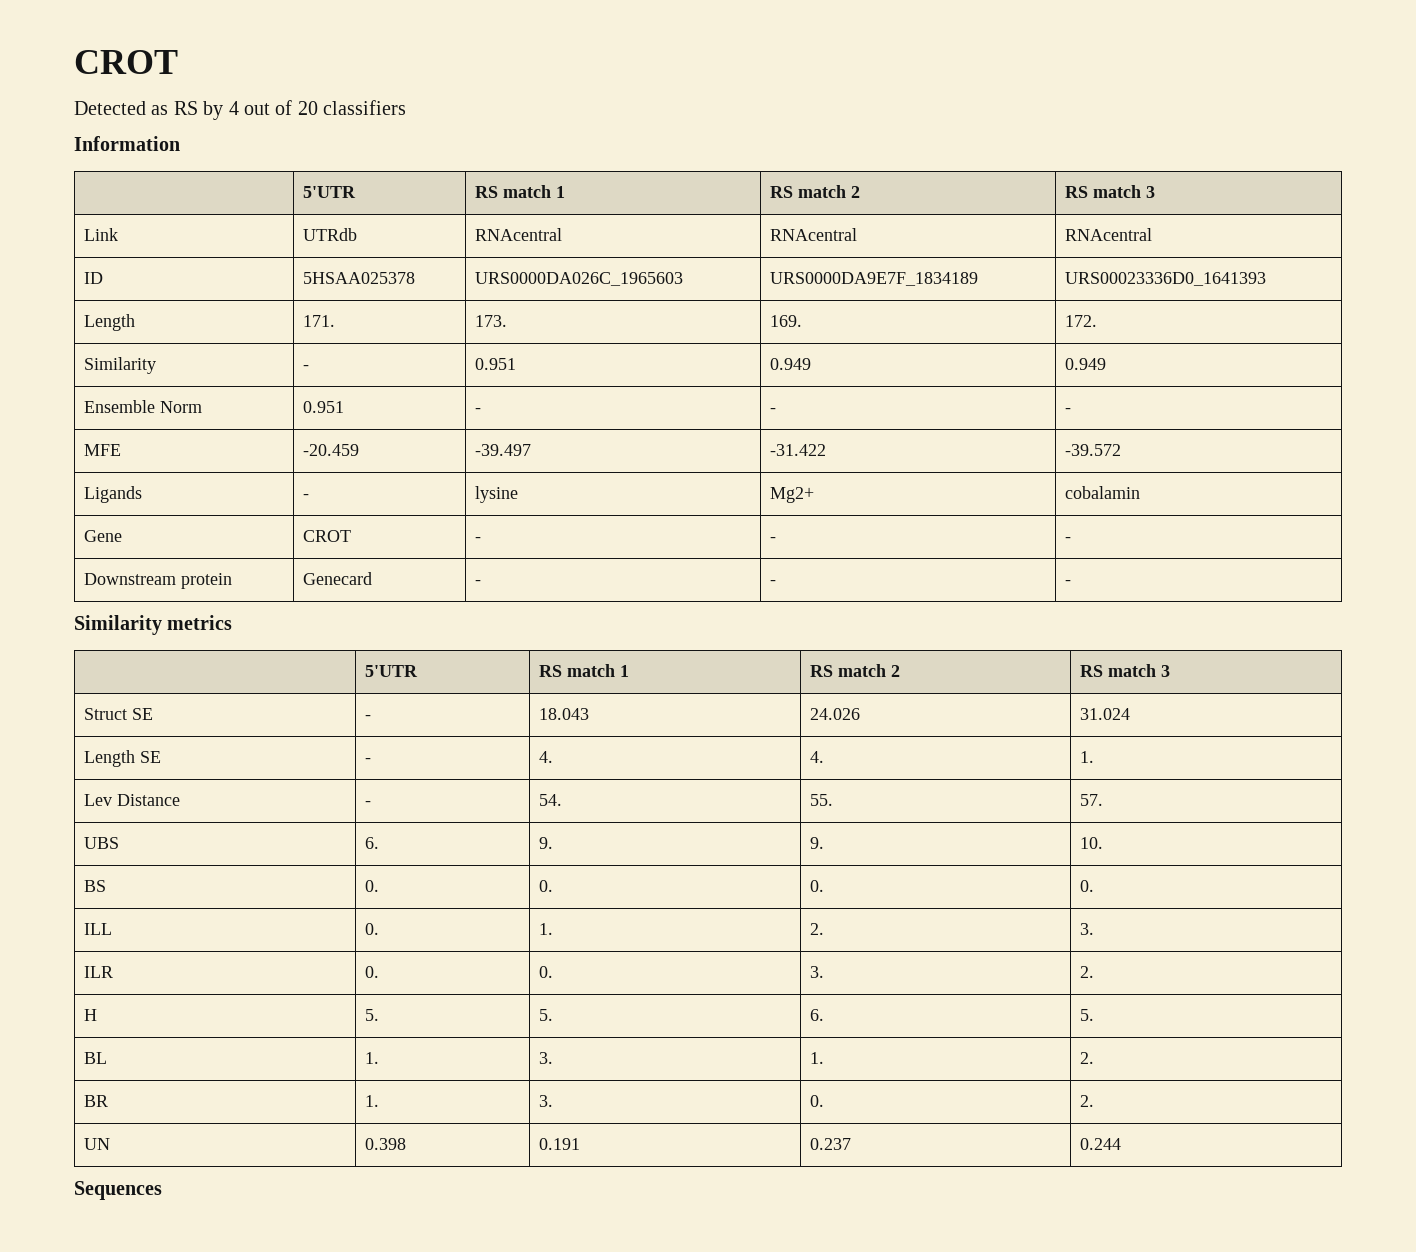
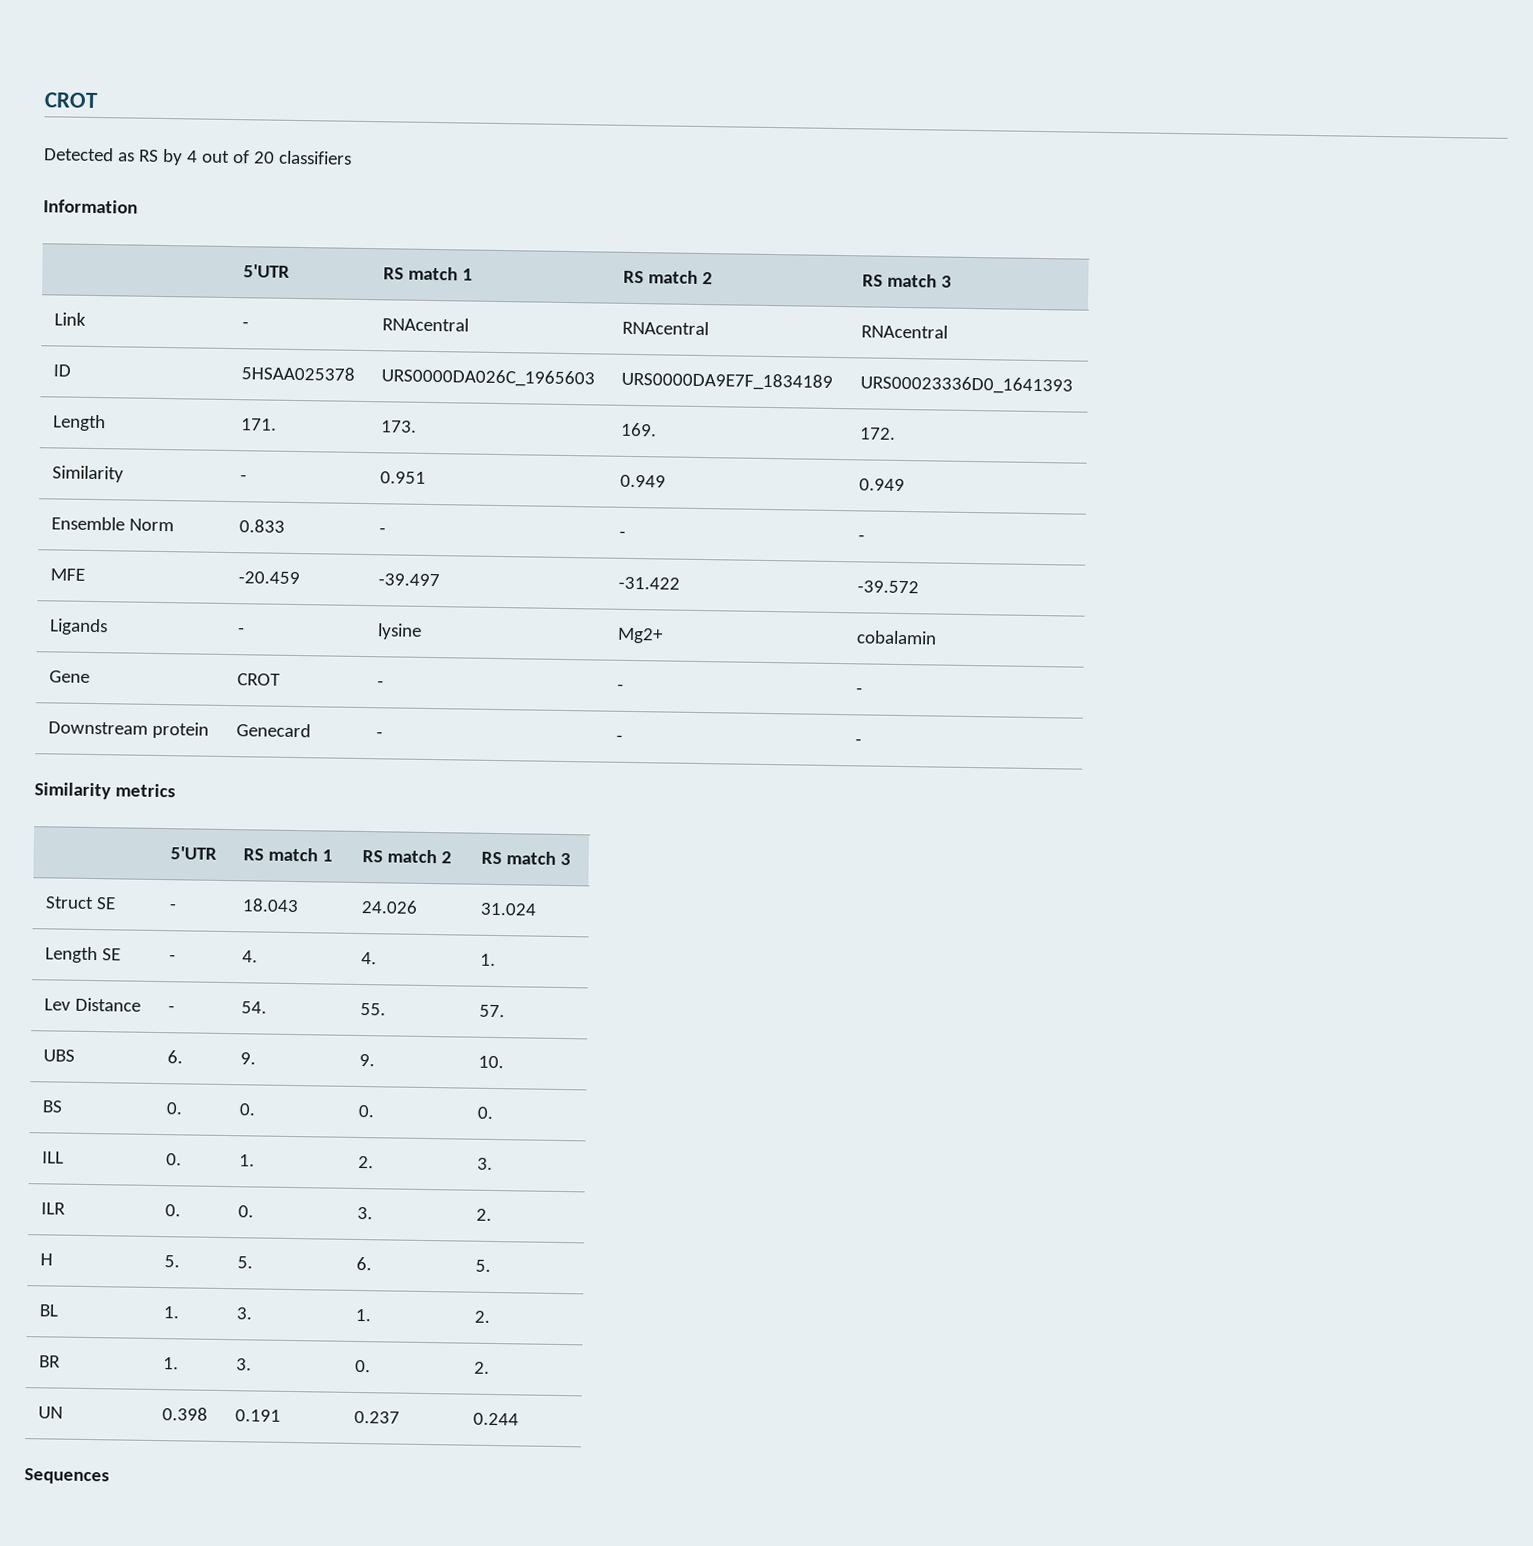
- Link | UTRdb | RNAcentral | RNAcentral | RNAcentral
+ Link | - | RNAcentral | RNAcentral | RNAcentral
- Ensemble Norm | 0.951 | - | - | -
+ Ensemble Norm | 0.833 | - | - | -

